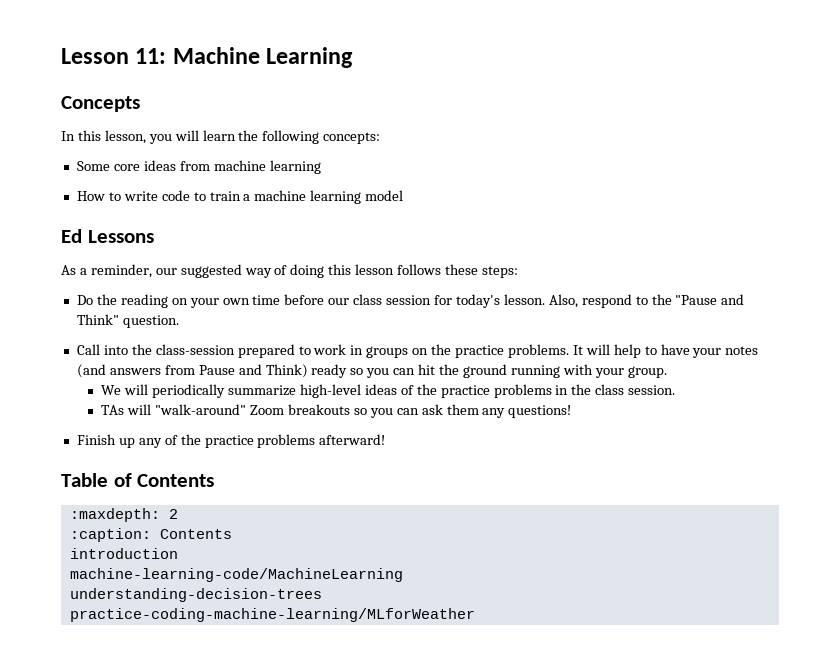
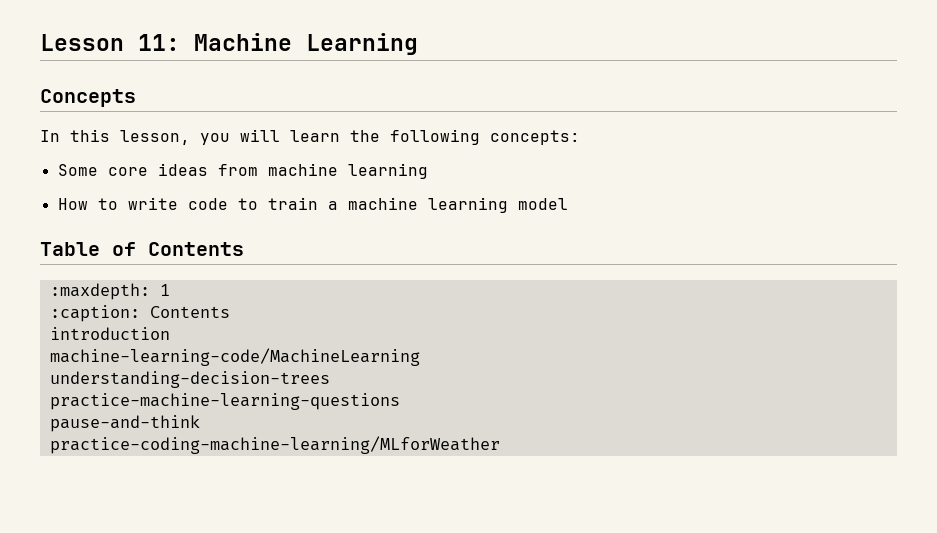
- Ed Lessons
- As a reminder, our suggested way of doing this lesson follows these steps:
- Do the reading on your own time before our class session for today's lesson. Also, respond to the "Pause and Think" question.
- Call into the class-session prepared to work in groups on the practice problems. It will help to have your notes (and answers from Pause and Think) ready so you can hit the ground running with your group.
- We will periodically summarize high-level ideas of the practice problems in the class session.
- TAs will "walk-around" Zoom breakouts so you can ask them any questions!
- Finish up any of the practice problems afterward!
- :maxdepth: 2
+ :maxdepth: 1
+ practice-machine-learning-questions
+ pause-and-think

